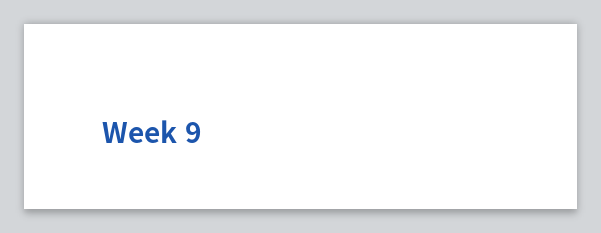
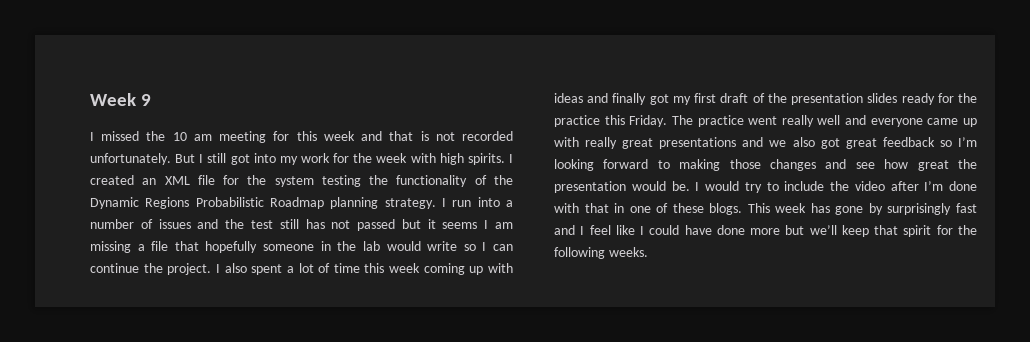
+ I missed the 10 am meeting for this week and that is not recorded unfortunately. But I still got into my work for the week with high spirits. I created an XML file for the system testing the functionality of the Dynamic Regions Probabilistic Roadmap planning strategy. I run into a number of issues and the test still has not passed but it seems I am missing a file that hopefully someone in the lab would write so I can continue the project. I also spent a lot of time this week coming up with ideas and finally got my first draft of the presentation slides ready for the practice this Friday. The practice went really well and everyone came up with really great presentations and we also got great feedback so I’m looking forward to making those changes and see how great the presentation would be. I would try to include the video after I’m done with that in one of these blogs. This week has gone by surprisingly fast and I feel like I could have done more but we’ll keep that spirit for the following weeks.

